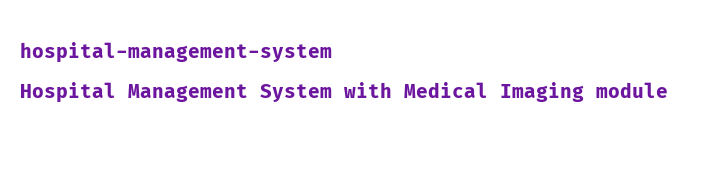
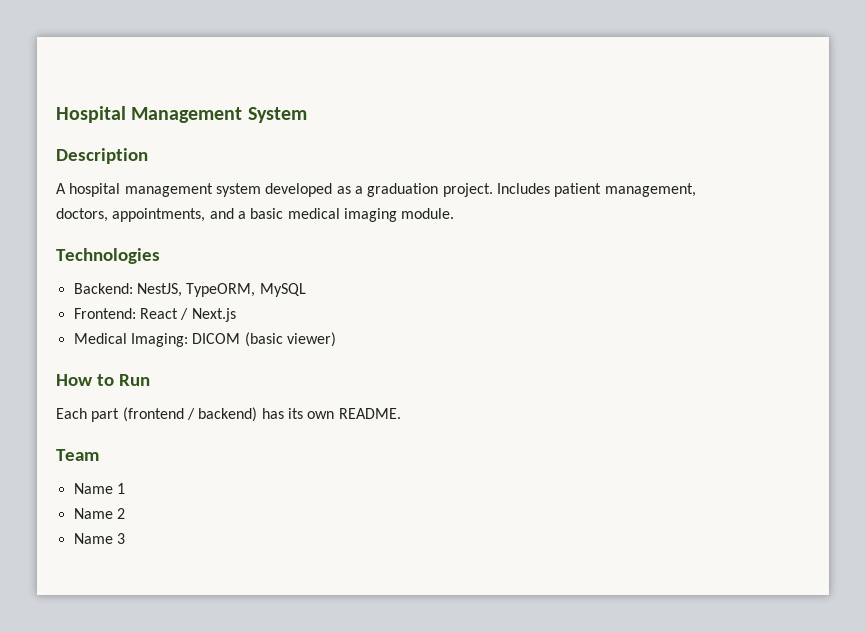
- hospital-management-system
- Hospital Management System with Medical Imaging module
+ Hospital Management System
+ Description
+ A hospital management system developed as a graduation project. Includes patient management, doctors, appointments, and a basic medical imaging module.
+ Technologies
+ Backend: NestJS, TypeORM, MySQL
+ Frontend: React / Next.js
+ Medical Imaging: DICOM (basic viewer)
+ How to Run
+ Each part (frontend / backend) has its own README.
+ Team
+ Name 1
+ Name 2
+ Name 3

